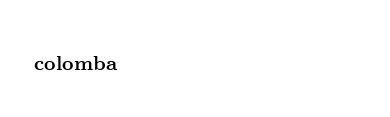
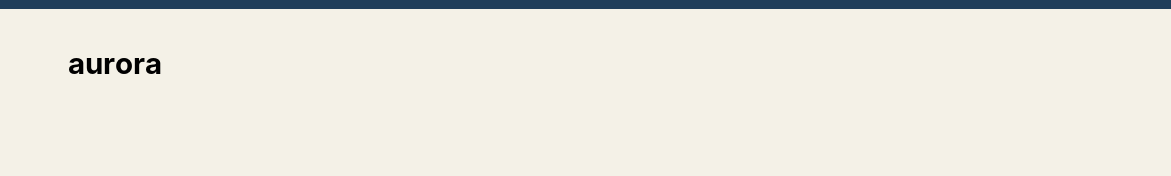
- colomba
+ aurora

